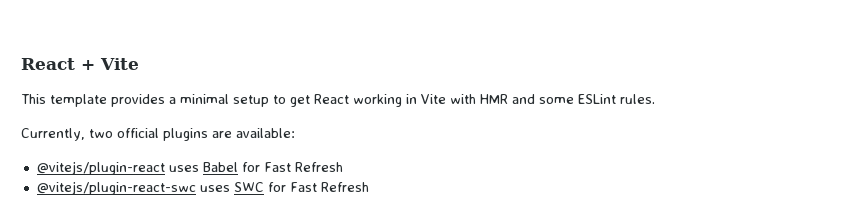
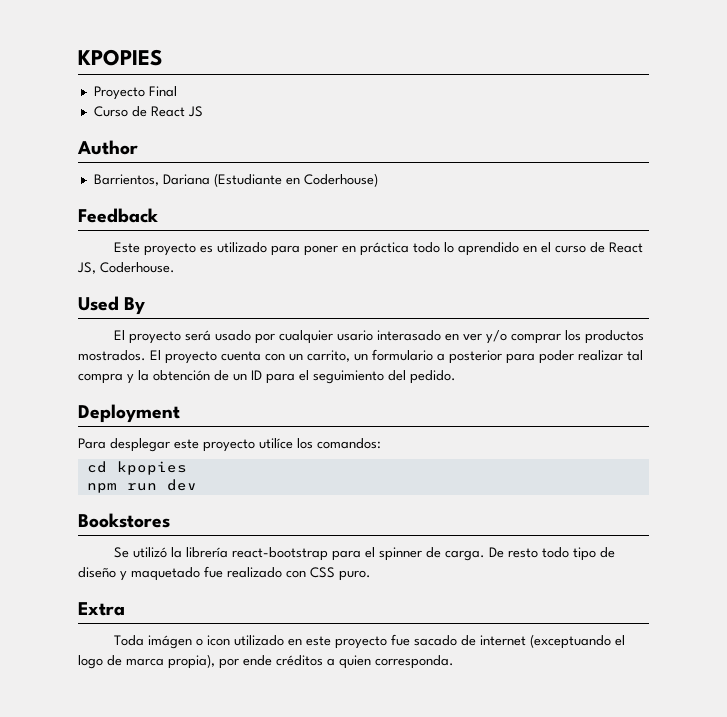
- React + Vite
- This template provides a minimal setup to get React working in Vite with HMR and some ESLint rules.
- Currently, two official plugins are available:
- @vitejs/plugin-react uses Babel for Fast Refresh
- @vitejs/plugin-react-swc uses SWC for Fast Refresh
+ KPOPIES
+ Proyecto Final
+ Curso de React JS
+ Author
+ Barrientos, Dariana (Estudiante en Coderhouse)
+ Feedback
+ Este proyecto es utilizado para poner en práctica todo lo aprendido en el curso de React JS, Coderhouse.
+ Used By
+ El proyecto será usado por cualquier usario interasado en ver y/o comprar los productos mostrados. El proyecto cuenta con un carrito, un formulario a posterior para poder realizar tal compra y la obtención de un ID para el seguimiento del pedido.
+ Deployment
+ Para desplegar este proyecto utilíce los comandos:
+ cd kpopies
+ npm run dev
+ Bookstores
+ Se utilizó la librería react-bootstrap para el spinner de carga. De resto todo tipo de diseño y maquetado fue realizado con CSS puro.
+ Extra
+ Toda imágen o icon utilizado en este proyecto fue sacado de internet (exceptuando el logo de marca propia), por ende créditos a quien corresponda.

